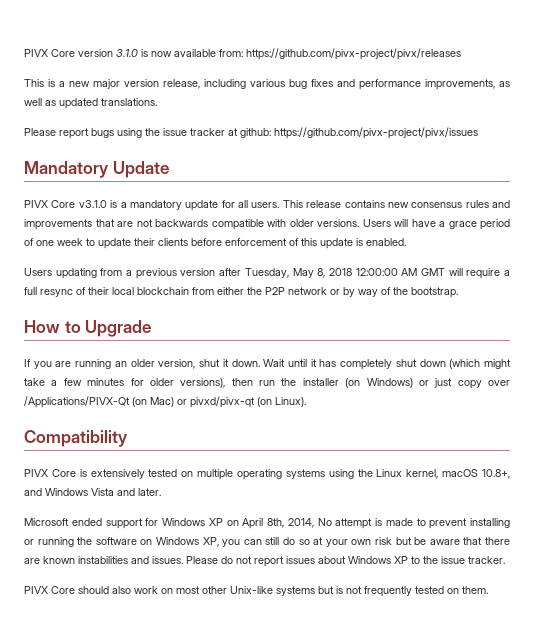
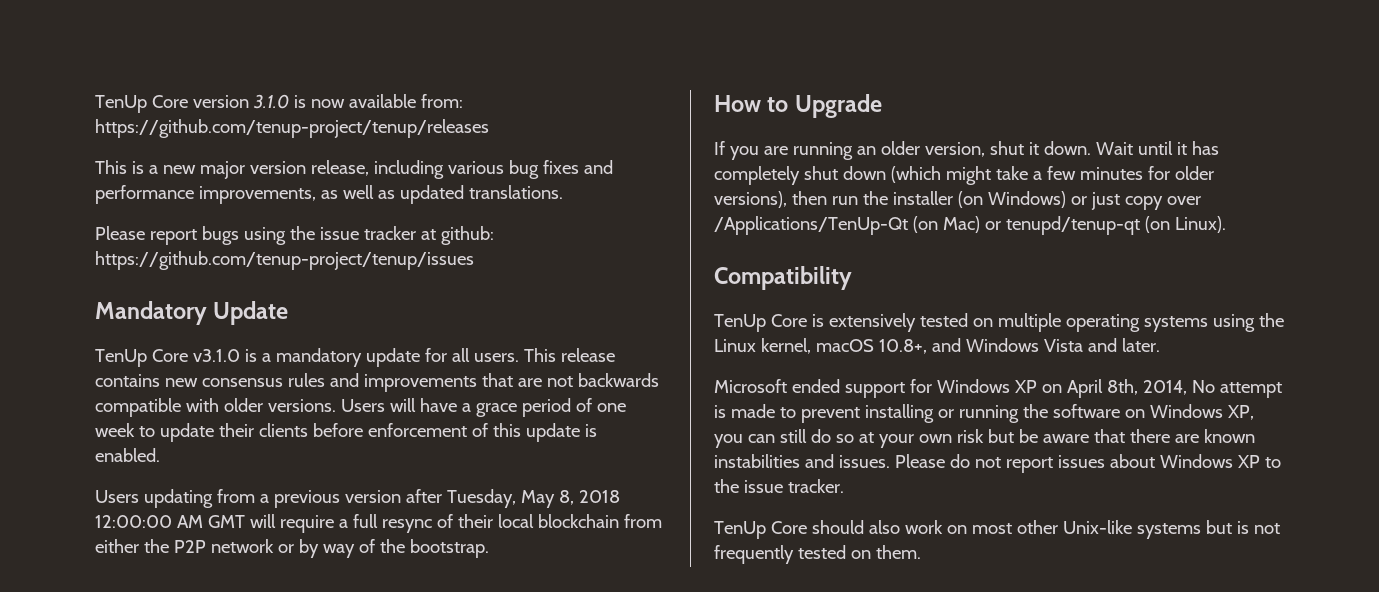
- PIVX Core version 3.1.0 is now available from: https://github.com/pivx-project/pivx/releases
+ TenUp Core version 3.1.0 is now available from: https://github.com/tenup-project/tenup/releases
- Please report bugs using the issue tracker at github: https://github.com/pivx-project/pivx/issues
+ Please report bugs using the issue tracker at github: https://github.com/tenup-project/tenup/issues
- PIVX Core v3.1.0 is a mandatory update for all users.
+ TenUp Core v3.1.0 is a mandatory update for all users.
- Wait until it has completely shut down (which might take a few minutes for older versions), then run the installer (on Windows) or just copy over /Applications/PIVX-Qt (on Mac) or pivxd/pivx-qt (on Linux).
+ Wait until it has completely shut down (which might take a few minutes for older versions), then run the installer (on Windows) or just copy over /Applications/TenUp-Qt (on Mac) or tenupd/tenup-qt (on Linux).
- PIVX Core is extensively tested on multiple operating systems using the Linux kernel, macOS 10.8+, and Windows Vista and later.
+ TenUp Core is extensively tested on multiple operating systems using the Linux kernel, macOS 10.8+, and Windows Vista and later.
- PIVX Core should also work on most other Unix-like systems but is not frequently tested on them.
+ TenUp Core should also work on most other Unix-like systems but is not frequently tested on them.

